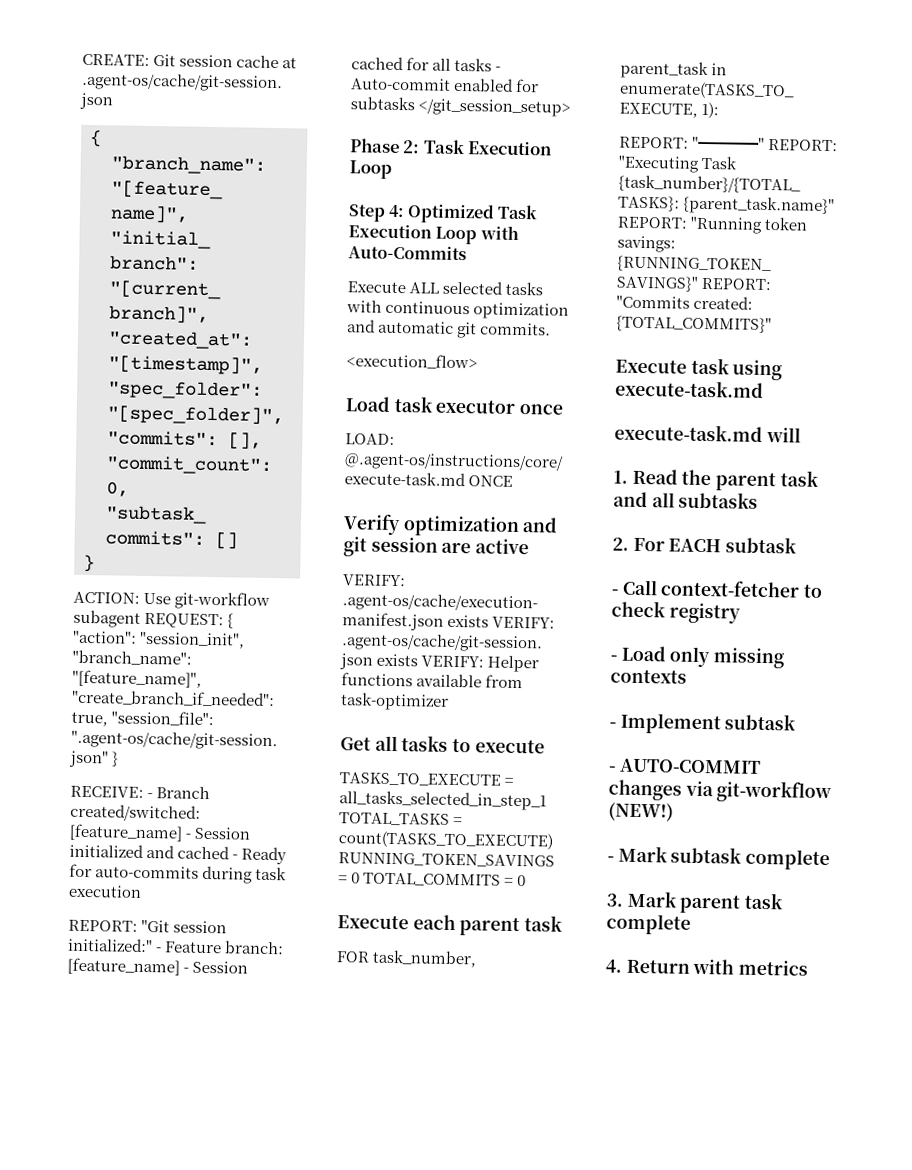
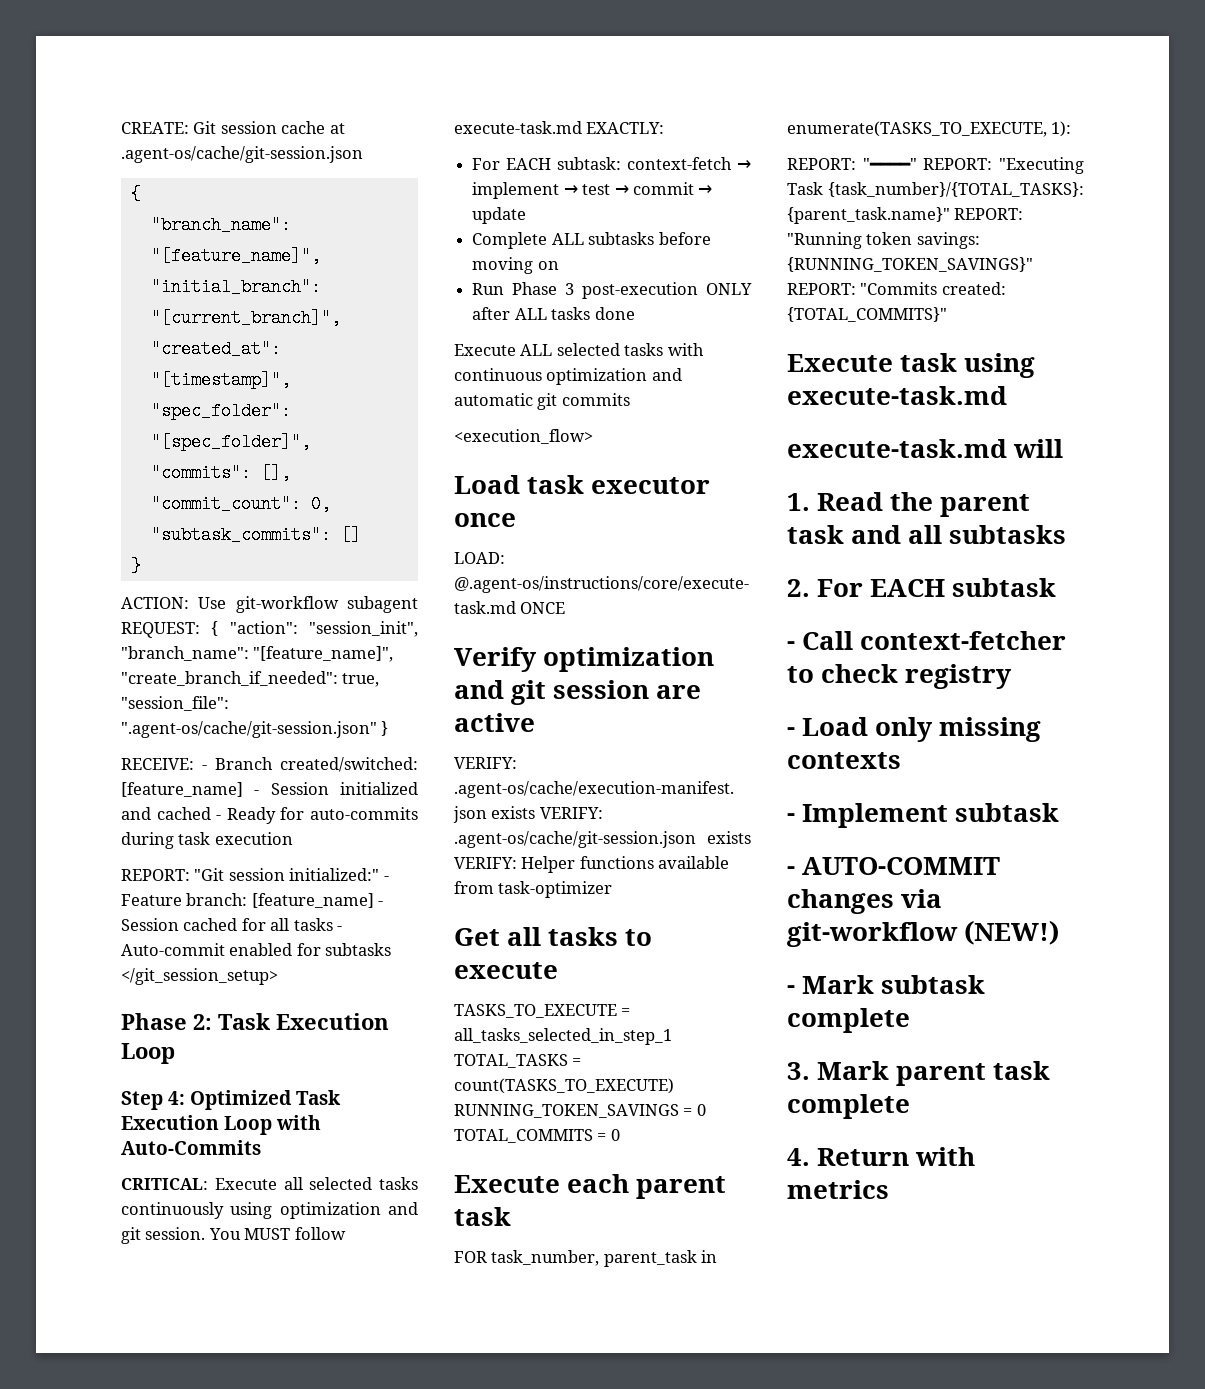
+ CRITICAL: Execute all selected tasks continuously using optimization and git session. You MUST follow execute-task.md EXACTLY:
+ For EACH subtask: context-fetch → implement → test → commit → update
+ Complete ALL subtasks before moving on
+ Run Phase 3 post-execution ONLY after ALL tasks done
- Execute ALL selected tasks with continuous optimization and automatic git commits.
+ Execute ALL selected tasks with continuous optimization and automatic git commits

